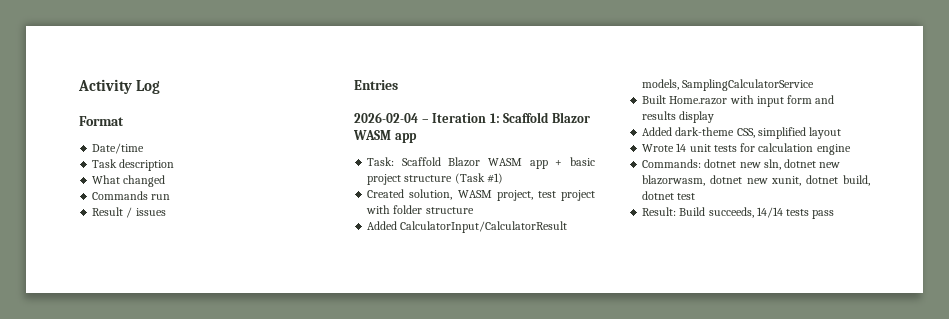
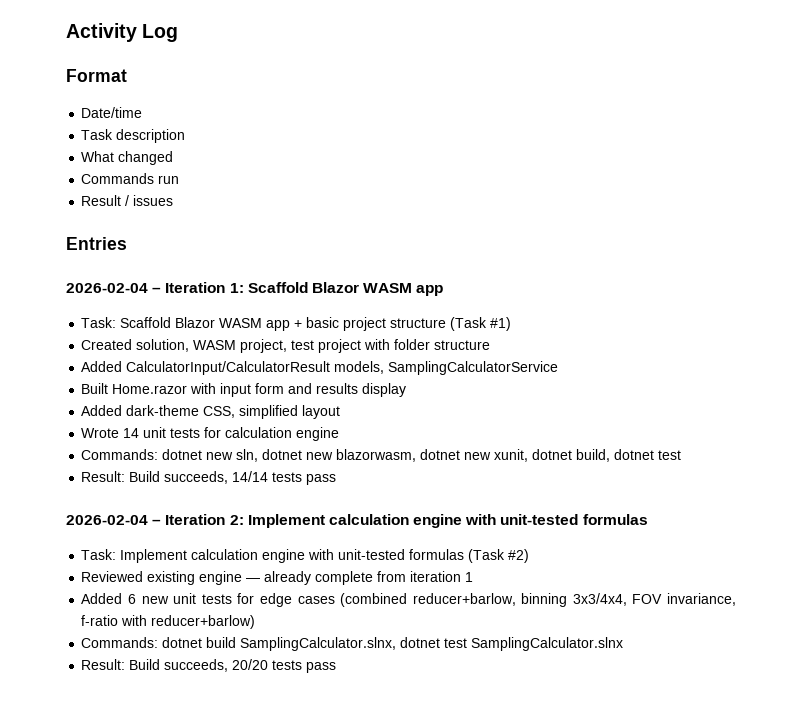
+ 2026-02-04 – Iteration 2: Implement calculation engine with unit-tested formulas
+ Task: Implement calculation engine with unit-tested formulas (Task #2)
+ Reviewed existing engine — already complete from iteration 1
+ Added 6 new unit tests for edge cases (combined reducer+barlow, binning 3x3/4x4, FOV invariance, f-ratio with reducer+barlow)
+ Commands: dotnet build SamplingCalculator.slnx, dotnet test SamplingCalculator.slnx
+ Result: Build succeeds, 20/20 tests pass

